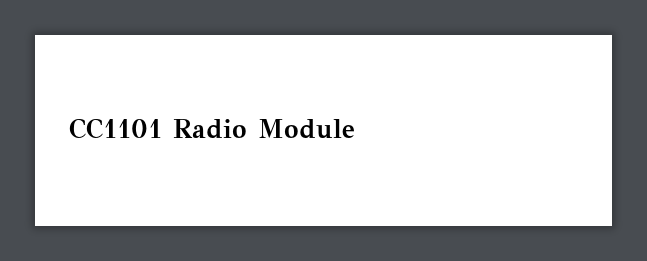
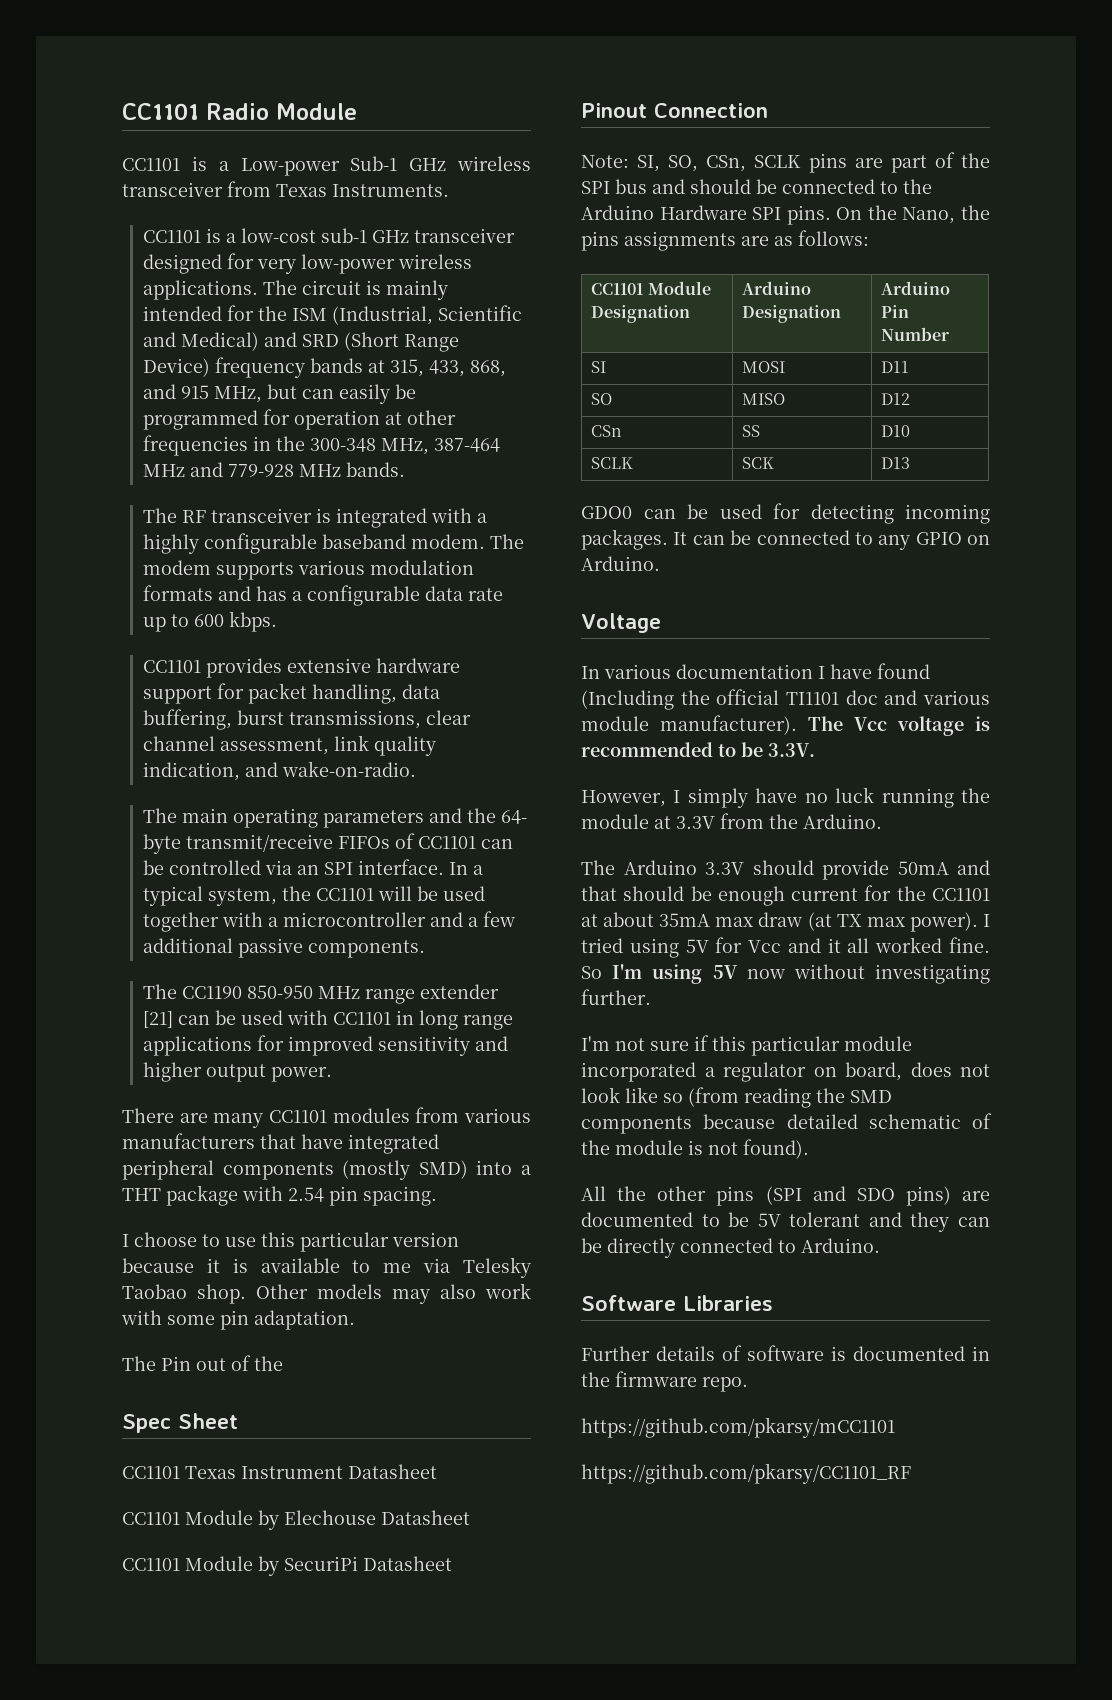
+ CC1101 is a Low-power Sub-1 GHz wireless transceiver from Texas Instruments.
+ CC1101 is a low-cost sub-1 GHz transceiver designed for very low-power wireless applications. The circuit is mainly intended for the ISM (Industrial, Scientific and Medical) and SRD (Short Range Device) frequency bands at 315, 433, 868, and 915 MHz, but can easily be programmed for operation at other frequencies in the 300-348 MHz, 387-464 MHz and 779-928 MHz bands.
+ The RF transceiver is integrated with a highly configurable baseband modem. The modem supports various modulation formats and has a configurable data rate up to 600 kbps.
+ CC1101 provides extensive hardware support for packet handling, data buffering, burst transmissions, clear channel assessment, link quality indication, and wake-on-radio.
+ The main operating parameters and the 64- byte transmit/receive FIFOs of CC1101 can be controlled via an SPI interface. In a typical system, the CC1101 will be used together with a microcontroller and a few additional passive components.
+ The CC1190 850-950 MHz range extender [21] can be used with CC1101 in long range applications for improved sensitivity and higher output power.
+ There are many CC1101 modules from various manufacturers that have integrated peripheral components (mostly SMD) into a THT package with 2.54 pin spacing.
+ I choose to use this particular version because it is available to me via Telesky Taobao shop. Other models may also work with some pin adaptation.
+ The Pin out of the
+ Spec Sheet
+ CC1101 Texas Instrument Datasheet
+ CC1101 Module by Elechouse Datasheet
+ CC1101 Module by SecuriPi Datasheet
+ Pinout Connection
+ Note: SI, SO, CSn, SCLK pins are part of the SPI bus and should be connected to the Arduino Hardware SPI pins. On the Nano, the pins assignments are as follows:
+ CC1101 Module Designation | Arduino Designation | Arduino Pin Number
+ SI | MOSI | D11
+ SO | MISO | D12
+ CSn | SS | D10
+ SCLK | SCK | D13
+ GDO0 can be used for detecting incoming packages. It can be connected to any GPIO on Arduino.
+ Voltage
+ In various documentation I have found (Including the official TI1101 doc and various module manufacturer). The Vcc voltage is recommended to be 3.3V.
+ However, I simply have no luck running the module at 3.3V from the Arduino.
+ The Arduino 3.3V should provide 50mA and that should be enough current for the CC1101 at about 35mA max draw (at TX max power). I tried using 5V for Vcc and it all worked fine. So I'm using 5V now without investigating further.
+ I'm not sure if this particular module incorporated a regulator on board, does not look like so (from reading the SMD components because detailed schematic of the module is not found).
+ All the other pins (SPI and SDO pins) are documented to be 5V tolerant and they can be directly connected to Arduino.
+ Software Libraries
+ Further details of software is documented in the firmware repo.
+ https://github.com/pkarsy/mCC1101
+ https://github.com/pkarsy/CC1101_RF

